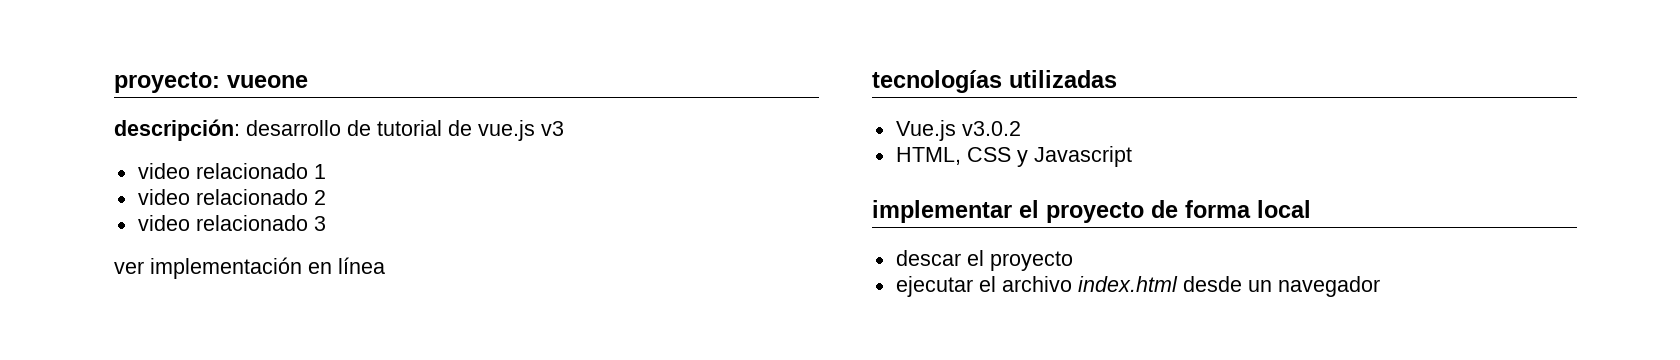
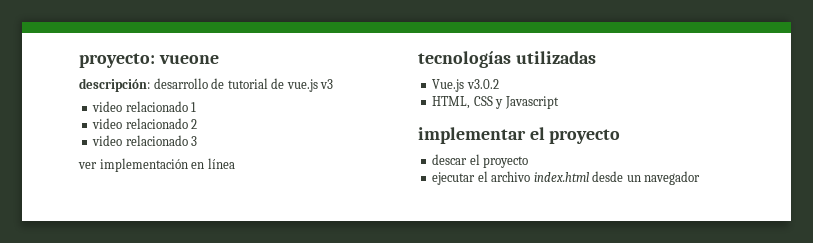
- implementar el proyecto de forma local
+ implementar el proyecto

